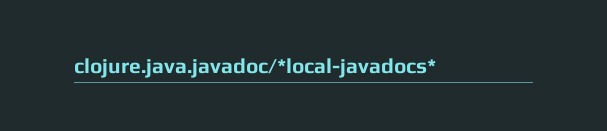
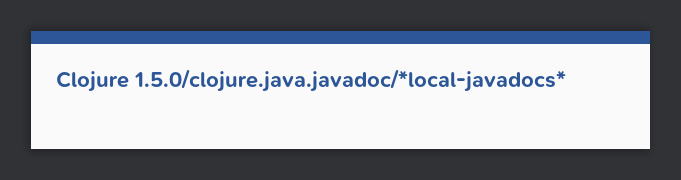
- clojure.java.javadoc/*local-javadocs*
+ Clojure 1.5.0/clojure.java.javadoc/*local-javadocs*

